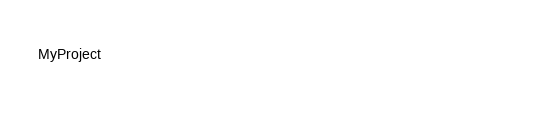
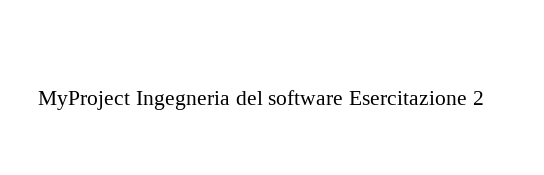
- MyProject
+ MyProject Ingegneria del software Esercitazione 2

